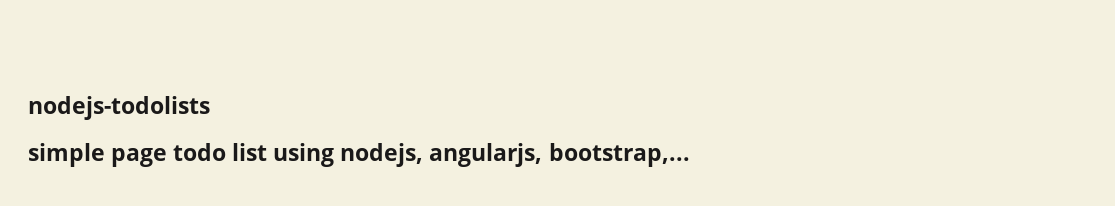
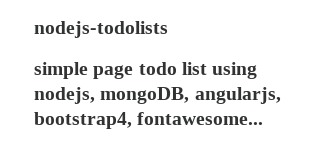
- simple page todo list using nodejs, angularjs, bootstrap,...
+ simple page todo list using nodejs, mongoDB, angularjs, bootstrap4, fontawesome...

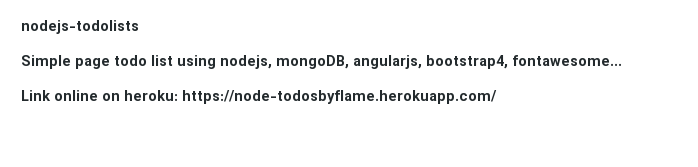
- simple page todo list using nodejs, mongoDB, angularjs, bootstrap4, fontawesome...
+ Simple page todo list using nodejs, mongoDB, angularjs, bootstrap4, fontawesome...
+ Link online on heroku: https://node-todosbyflame.herokuapp.com/

